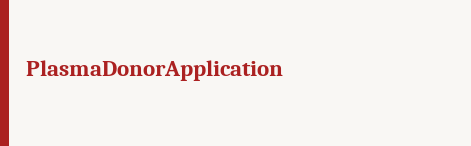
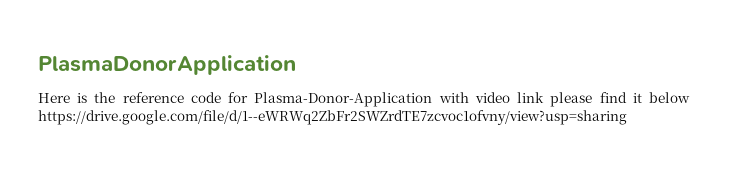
+ Here is the reference code for Plasma-Donor-Application with video link please find it below https://drive.google.com/file/d/1--eWRWq2ZbFr2SWZrdTE7zcvoc1ofvny/view?usp=sharing

